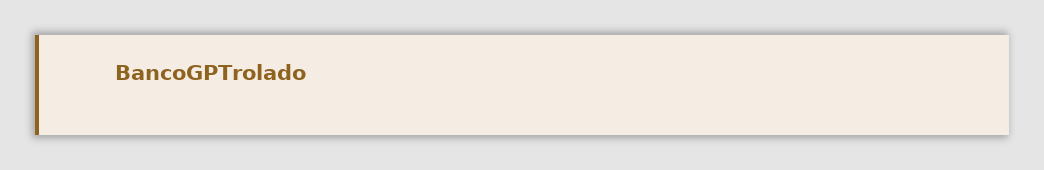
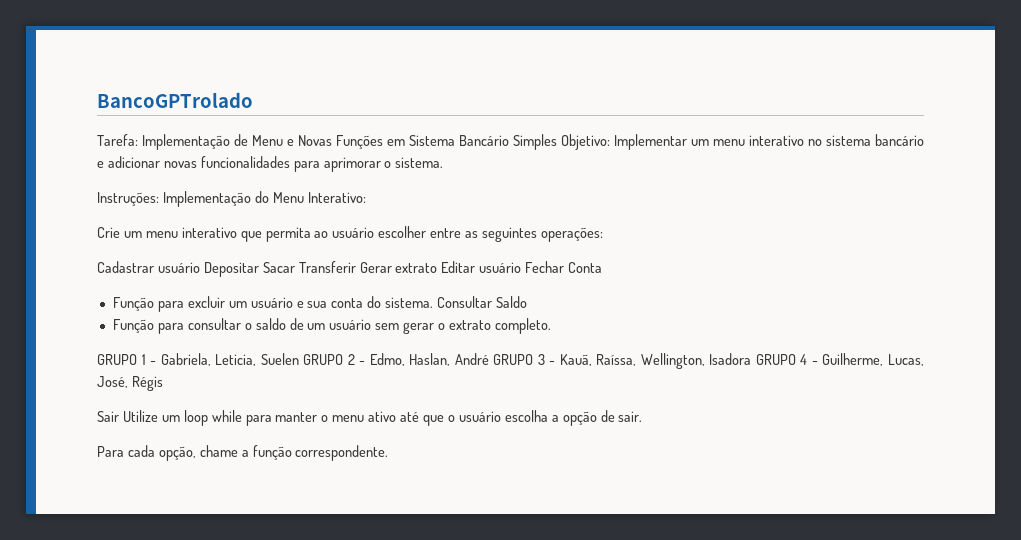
+ Tarefa: Implementação de Menu e Novas Funções em Sistema Bancário Simples Objetivo: Implementar um menu interativo no sistema bancário e adicionar novas funcionalidades para aprimorar o sistema.
+ Instruções: Implementação do Menu Interativo:
+ Crie um menu interativo que permita ao usuário escolher entre as seguintes operações:
+ Cadastrar usuário Depositar Sacar Transferir Gerar extrato Editar usuário Fechar Conta
+ Função para excluir um usuário e sua conta do sistema. Consultar Saldo
+ Função para consultar o saldo de um usuário sem gerar o extrato completo.
+ GRUPO 1 - Gabriela, Leticia, Suelen GRUPO 2 - Edmo, Haslan, André GRUPO 3 - Kauã, Raíssa, Wellington, Isadora GRUPO 4 - Guilherme, Lucas, José, Régis
+ Sair Utilize um loop while para manter o menu ativo até que o usuário escolha a opção de sair.
+ Para cada opção, chame a função correspondente.

